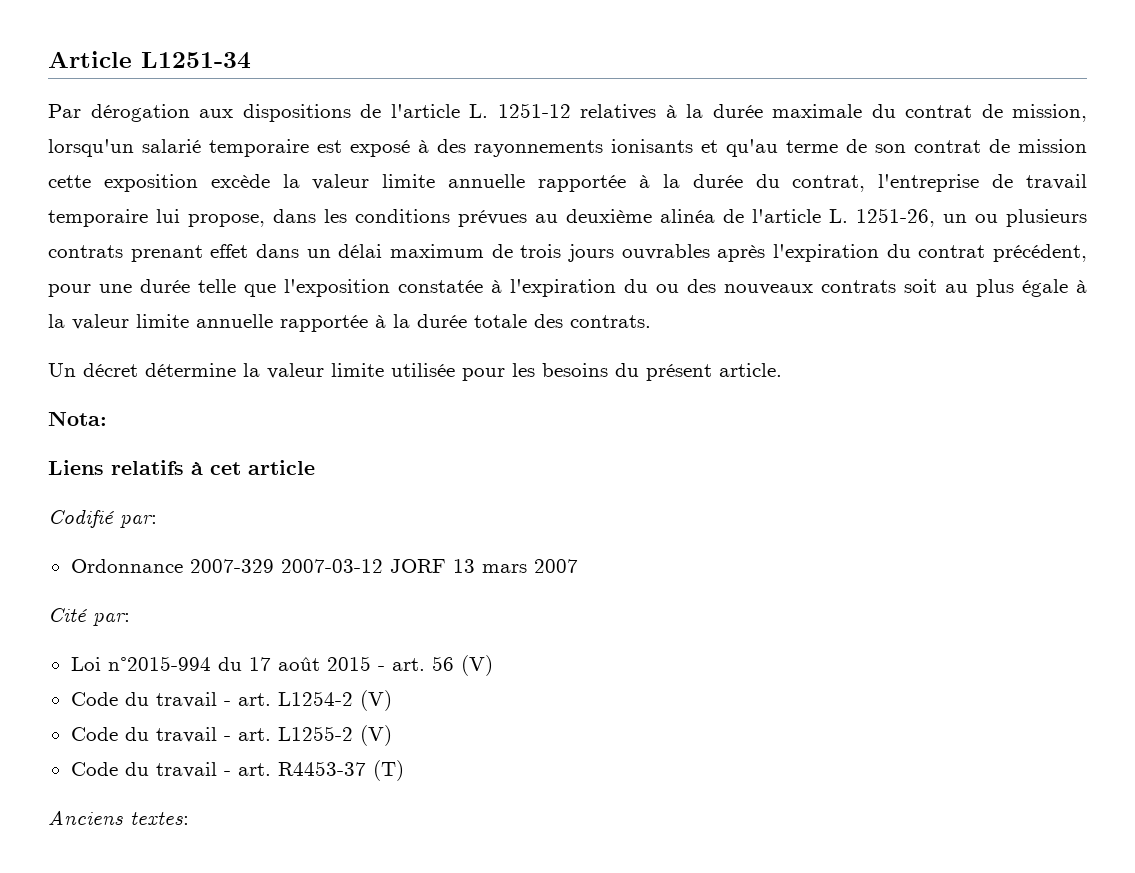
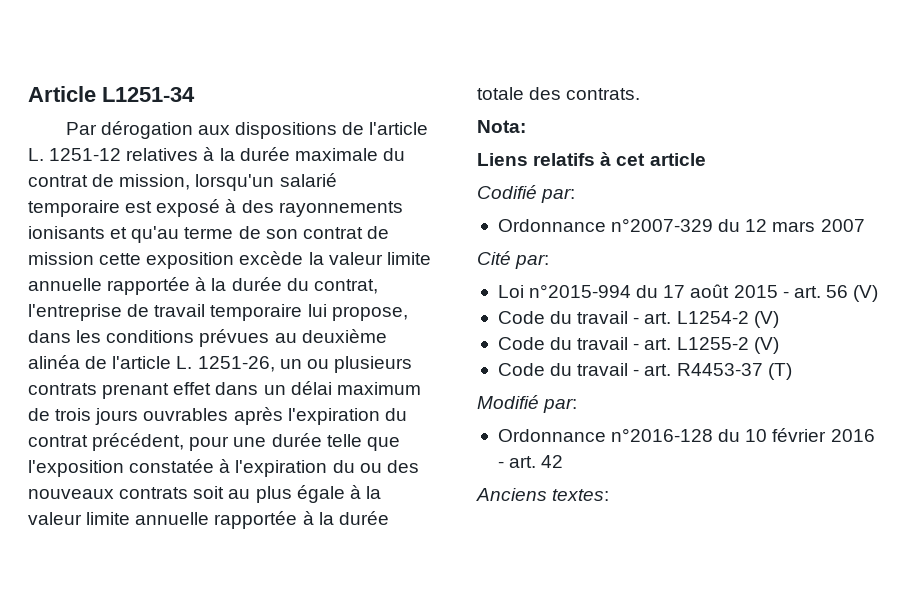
- Un décret détermine la valeur limite utilisée pour les besoins du présent article.
- Ordonnance 2007-329 2007-03-12 JORF 13 mars 2007
+ Ordonnance n°2007-329 du 12 mars 2007
+ Modifié par:
+ Ordonnance n°2016-128 du 10 février 2016 - art. 42

